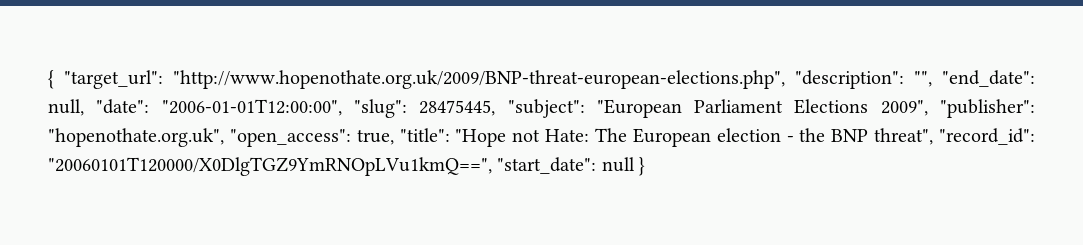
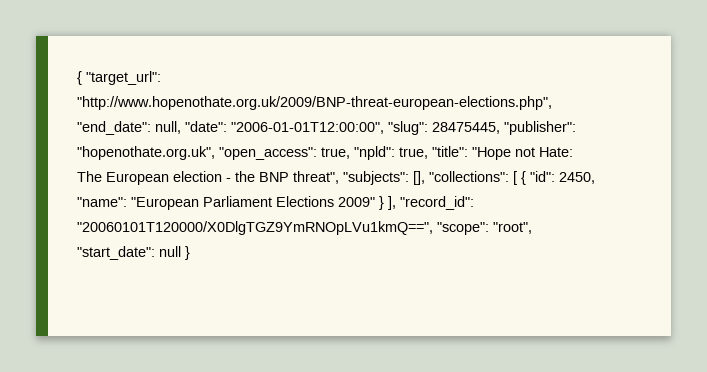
- { "target_url": "http://www.hopenothate.org.uk/2009/BNP-threat-european-elections.php", "description": "", "end_date": null, "date": "2006-01-01T12:00:00", "slug": 28475445, "subject": "European Parliament Elections 2009", "publisher": "hopenothate.org.uk", "open_access": true, "title": "Hope not Hate: The European election - the BNP threat", "record_id": "20060101T120000/X0DlgTGZ9YmRNOpLVu1kmQ==", "start_date": null }
+ { "target_url": "http://www.hopenothate.org.uk/2009/BNP-threat-european-elections.php", "end_date": null, "date": "2006-01-01T12:00:00", "slug": 28475445, "publisher": "hopenothate.org.uk", "open_access": true, "npld": true, "title": "Hope not Hate: The European election - the BNP threat", "subjects": [], "collections": [ { "id": 2450, "name": "European Parliament Elections 2009" } ], "record_id": "20060101T120000/X0DlgTGZ9YmRNOpLVu1kmQ==", "scope": "root", "start_date": null }

